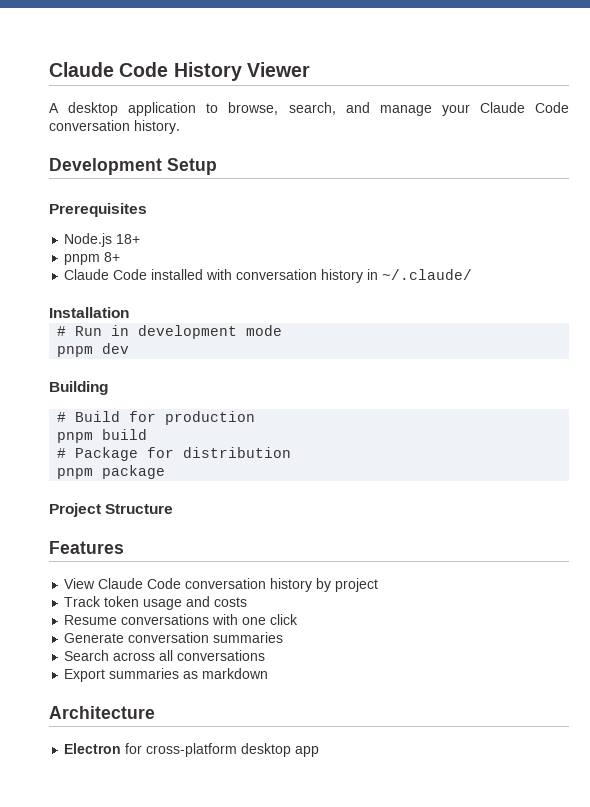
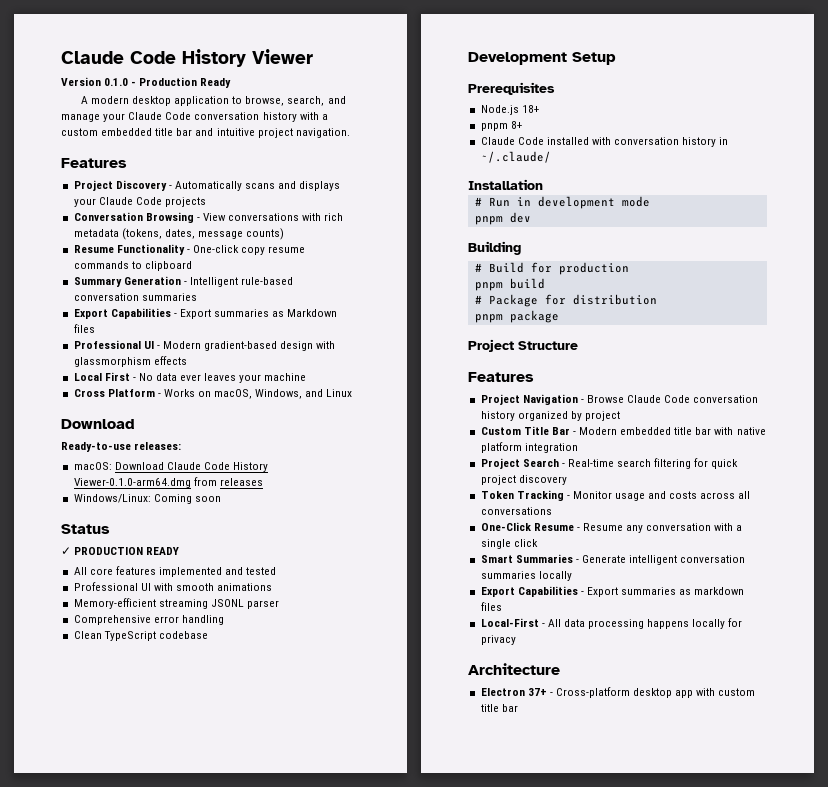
+ Version 0.1.0 - Production Ready
- A desktop application to browse, search, and manage your Claude Code conversation history.
+ A modern desktop application to browse, search, and manage your Claude Code conversation history with a custom embedded title bar and intuitive project navigation.
+ Features
+ Project Discovery - Automatically scans and displays your Claude Code projects
+ Conversation Browsing - View conversations with rich metadata (tokens, dates, message counts)
+ Resume Functionality - One-click copy resume commands to clipboard
+ Summary Generation - Intelligent rule-based conversation summaries
+ Export Capabilities - Export summaries as Markdown files
+ Professional UI - Modern gradient-based design with glassmorphism effects
+ Local First - No data ever leaves your machine
+ Cross Platform - Works on macOS, Windows, and Linux
+ Download
+ Ready-to-use releases:
+ macOS: Download Claude Code History Viewer-0.1.0-arm64.dmg from releases
+ Windows/Linux: Coming soon
+ Status
+ ✓ PRODUCTION READY
+ All core features implemented and tested
+ Professional UI with smooth animations
+ Memory-efficient streaming JSONL parser
+ Comprehensive error handling
+ Clean TypeScript codebase
- View Claude Code conversation history by project
+ Project Navigation - Browse Claude Code conversation history organized by project
- Track token usage and costs
- Resume conversations with one click
- Generate conversation summaries
- Search across all conversations
- Export summaries as markdown
+ Custom Title Bar - Modern embedded title bar with native platform integration
+ Project Search - Real-time search filtering for quick project discovery
+ Token Tracking - Monitor usage and costs across all conversations
+ One-Click Resume - Resume any conversation with a single click
+ Smart Summaries - Generate intelligent conversation summaries locally
+ Export Capabilities - Export summaries as markdown files
+ Local-First - All data processing happens locally for privacy
  Architecture
- Electron for cross-platform desktop app
+ Electron 37+ - Cross-platform desktop app with custom title bar

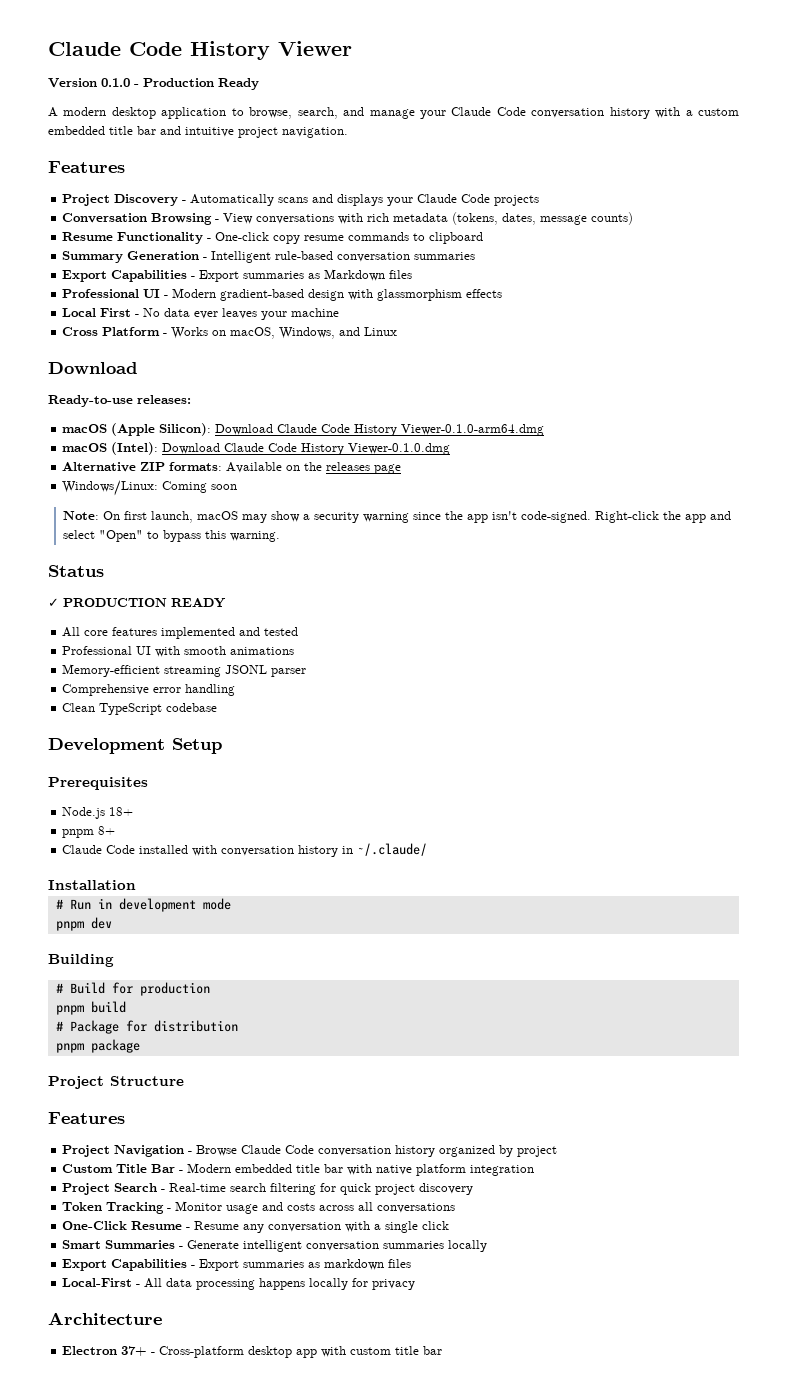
- macOS: Download Claude Code History Viewer-0.1.0-arm64.dmg from releases
+ macOS (Apple Silicon): Download Claude Code History Viewer-0.1.0-arm64.dmg
+ macOS (Intel): Download Claude Code History Viewer-0.1.0.dmg
+ Alternative ZIP formats: Available on the releases page
+ Note: On first launch, macOS may show a security warning since the app isn't code-signed. Right-click the app and select "Open" to bypass this warning.

